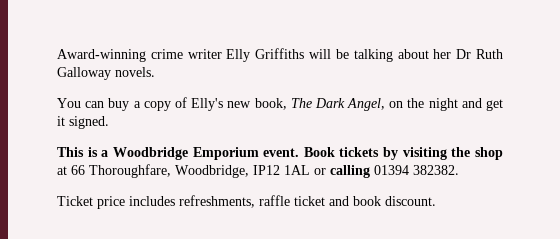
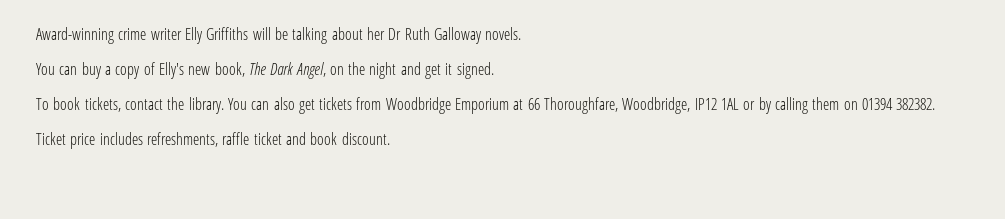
- This is a Woodbridge Emporium event. Book tickets by visiting the shop at 66 Thoroughfare, Woodbridge, IP12 1AL or calling 01394 382382.
+ To book tickets, contact the library. You can also get tickets from Woodbridge Emporium at 66 Thoroughfare, Woodbridge, IP12 1AL or by calling them on 01394 382382.

